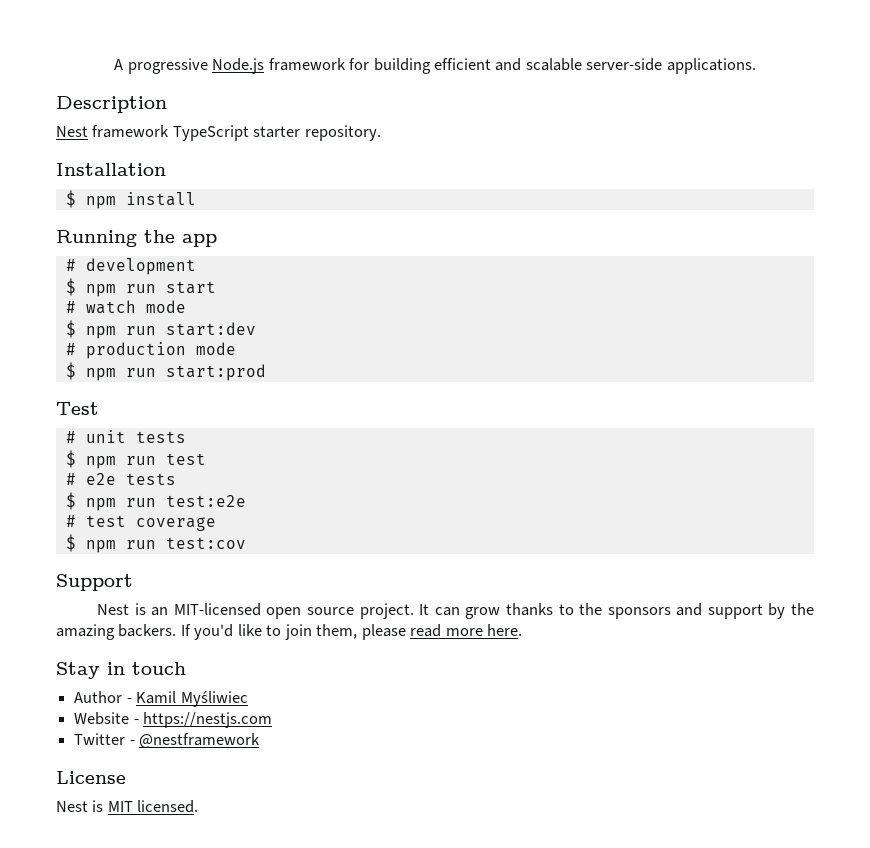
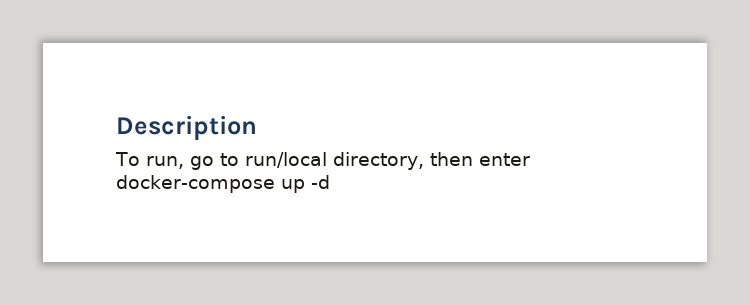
- A progressive Node.js framework for building efficient and scalable server-side applications.
  Description
- Nest framework TypeScript starter repository.
- Installation
- $ npm install
- Running the app
- # development
- $ npm run start
- # watch mode
- $ npm run start:dev
- # production mode
- $ npm run start:prod
- Test
- # unit tests
- $ npm run test
- # e2e tests
- $ npm run test:e2e
- # test coverage
- $ npm run test:cov
- Support
- Nest is an MIT-licensed open source project. It can grow thanks to the sponsors and support by the amazing backers. If you'd like to join them, please read more here.
- Stay in touch
- Author - Kamil Myśliwiec
- Website - https://nestjs.com
- Twitter - @nestframework
- License
- Nest is MIT licensed.
+ To run, go to run/local directory, then enter docker-compose up -d

